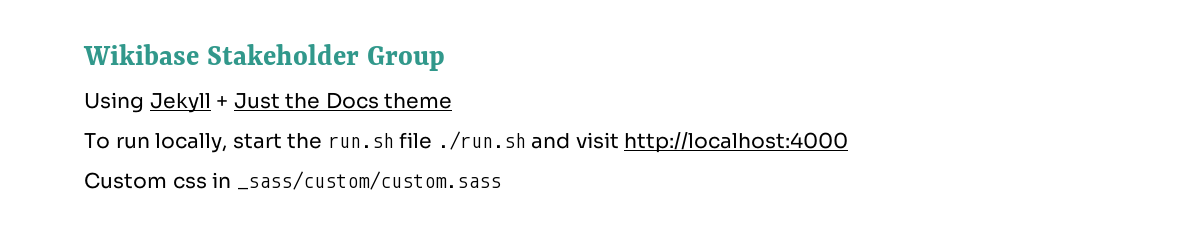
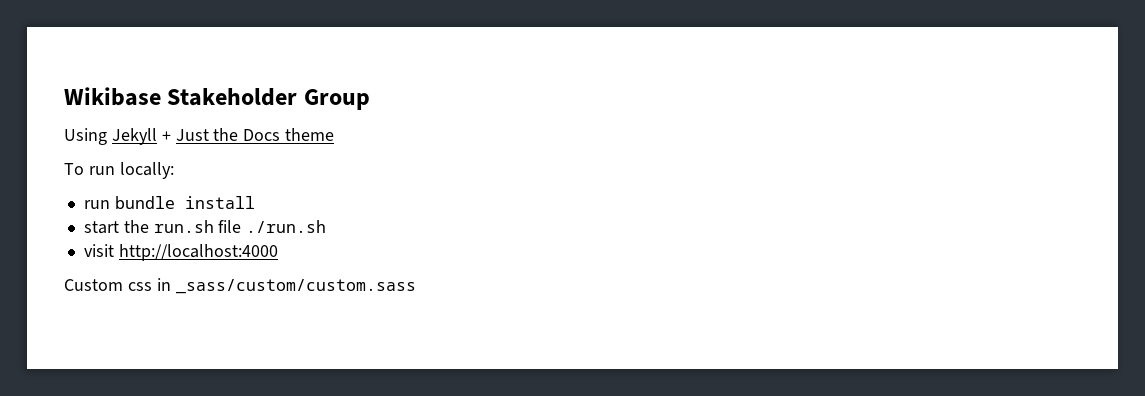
- To run locally, start the run.sh file ./run.sh and visit http://localhost:4000
+ To run locally:
+ run bundle install
+ start the run.sh file ./run.sh
+ visit http://localhost:4000

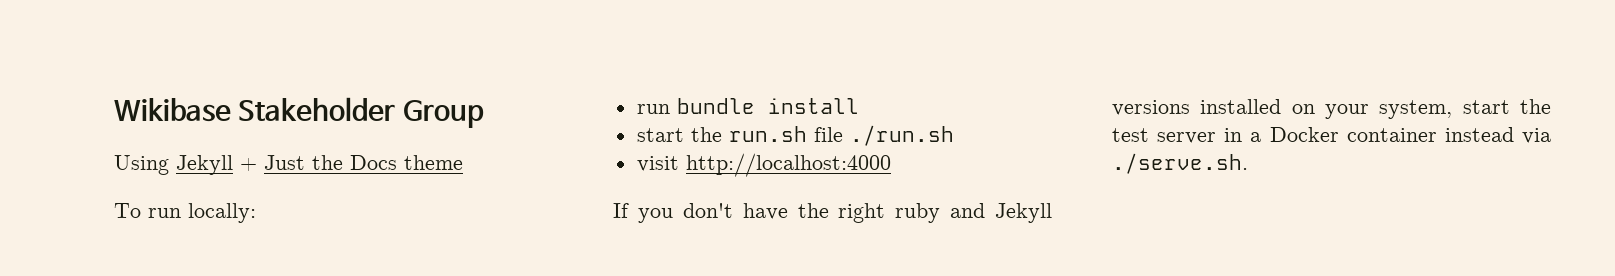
- Custom css in _sass/custom/custom.sass
+ If you don't have the right ruby and Jekyll versions installed on your system, start the test server in a Docker container instead via ./serve.sh.

